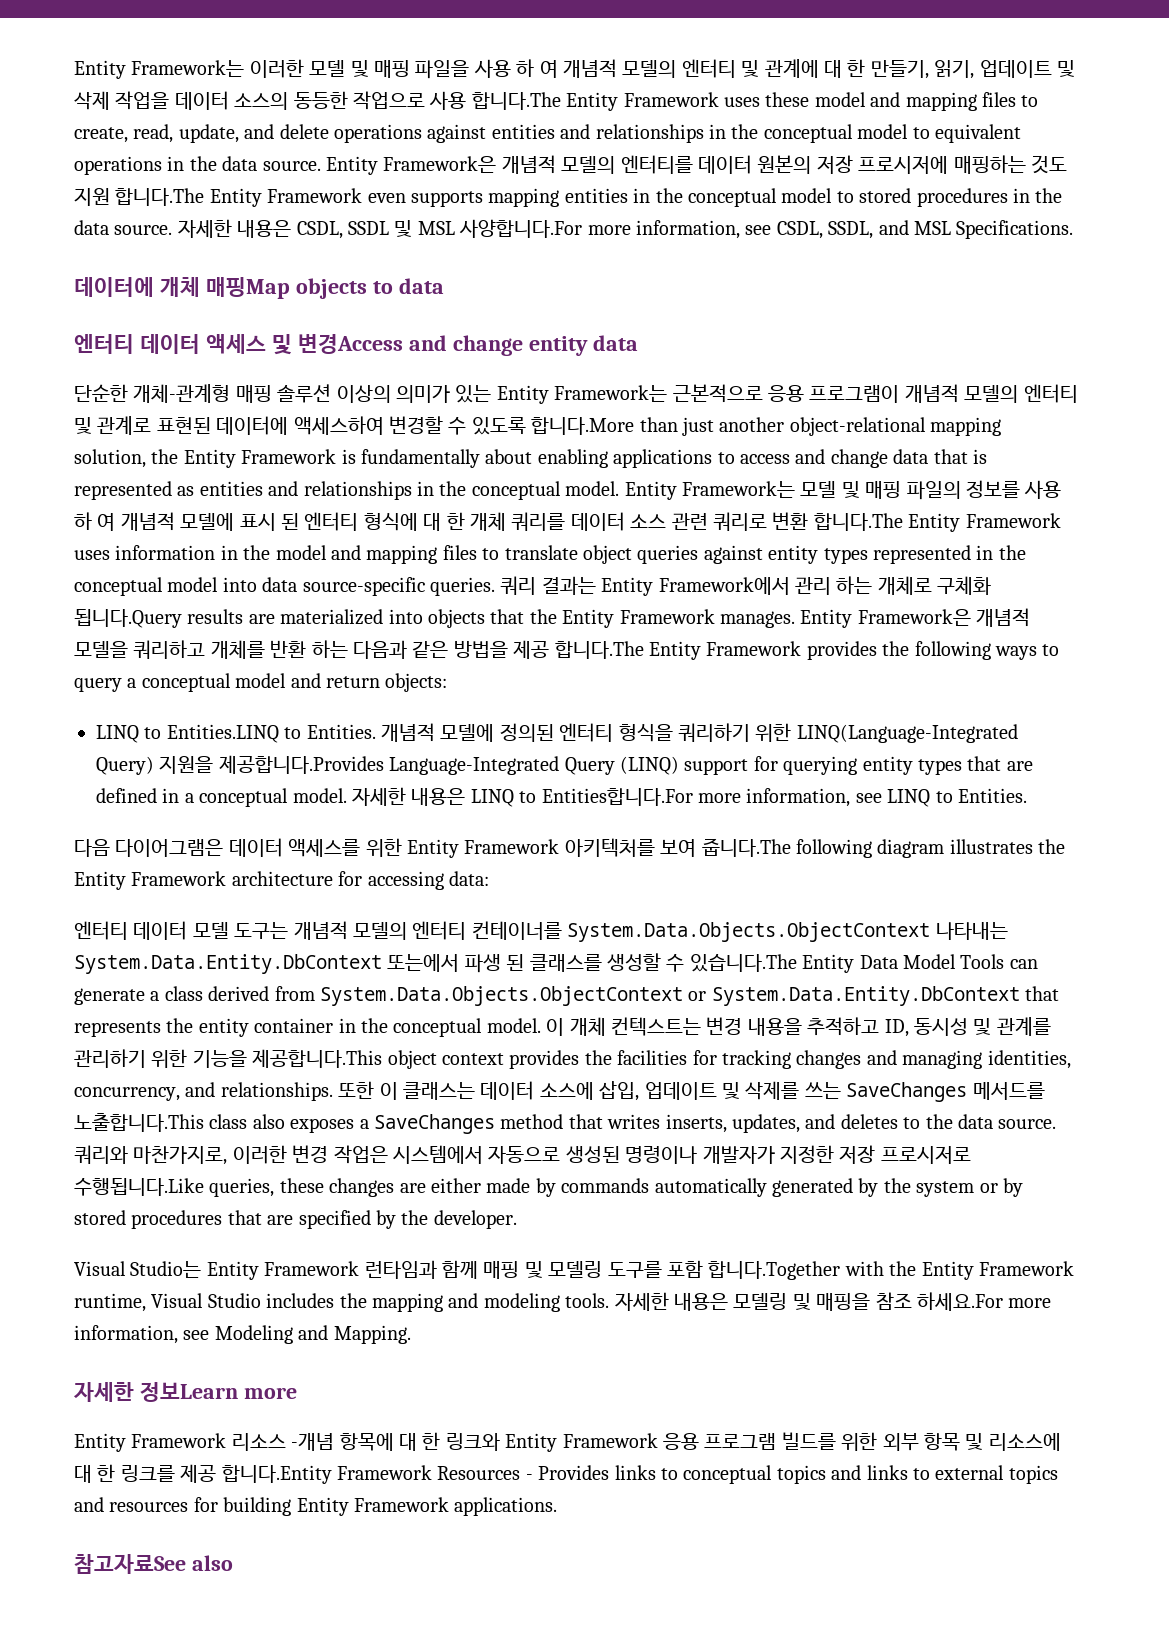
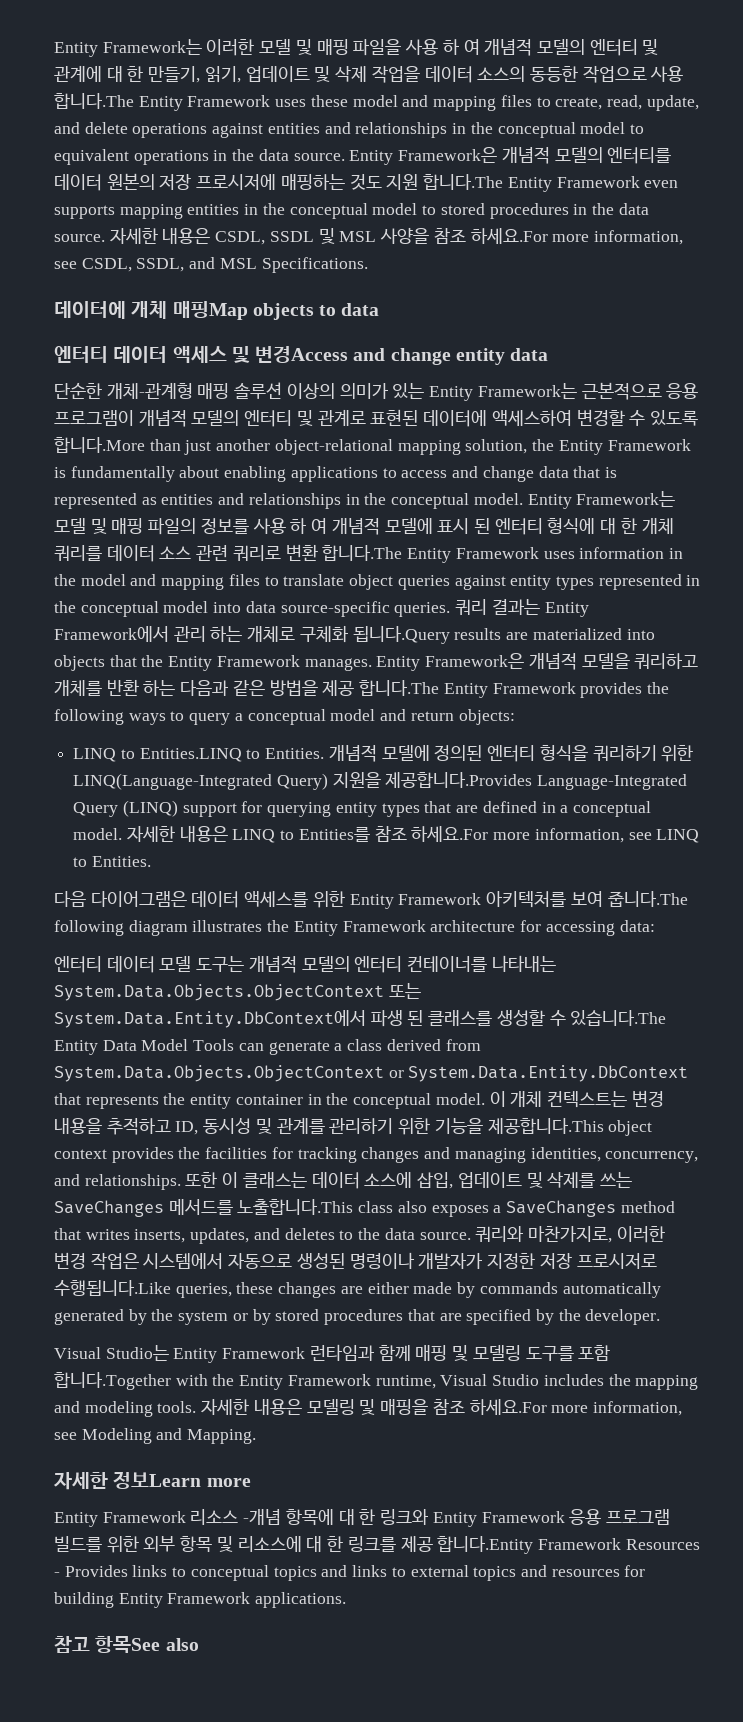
- 자세한 내용은 CSDL, SSDL 및 MSL 사양합니다.For more information, see CSDL, SSDL, and MSL Specifications.
+ 자세한 내용은 CSDL, SSDL 및 MSL 사양을 참조 하세요.For more information, see CSDL, SSDL, and MSL Specifications.
- 자세한 내용은 LINQ to Entities합니다.For more information, see LINQ to Entities.
+ 자세한 내용은 LINQ to Entities를 참조 하세요.For more information, see LINQ to Entities.
- 엔터티 데이터 모델 도구는 개념적 모델의 엔터티 컨테이너를 System.Data.Objects.ObjectContext 나타내는 System.Data.Entity.DbContext 또는에서 파생 된 클래스를 생성할 수 있습니다.The Entity Data Model Tools can generate a class derived from System.Data.Objects.ObjectContext or System.Data.Entity.DbContext that represents the entity container in the conceptual model.
+ 엔터티 데이터 모델 도구는 개념적 모델의 엔터티 컨테이너를 나타내는 System.Data.Objects.ObjectContext 또는 System.Data.Entity.DbContext에서 파생 된 클래스를 생성할 수 있습니다.The Entity Data Model Tools can generate a class derived from System.Data.Objects.ObjectContext or System.Data.Entity.DbContext that represents the entity container in the conceptual model.
- 참고자료See also
+ 참고 항목See also

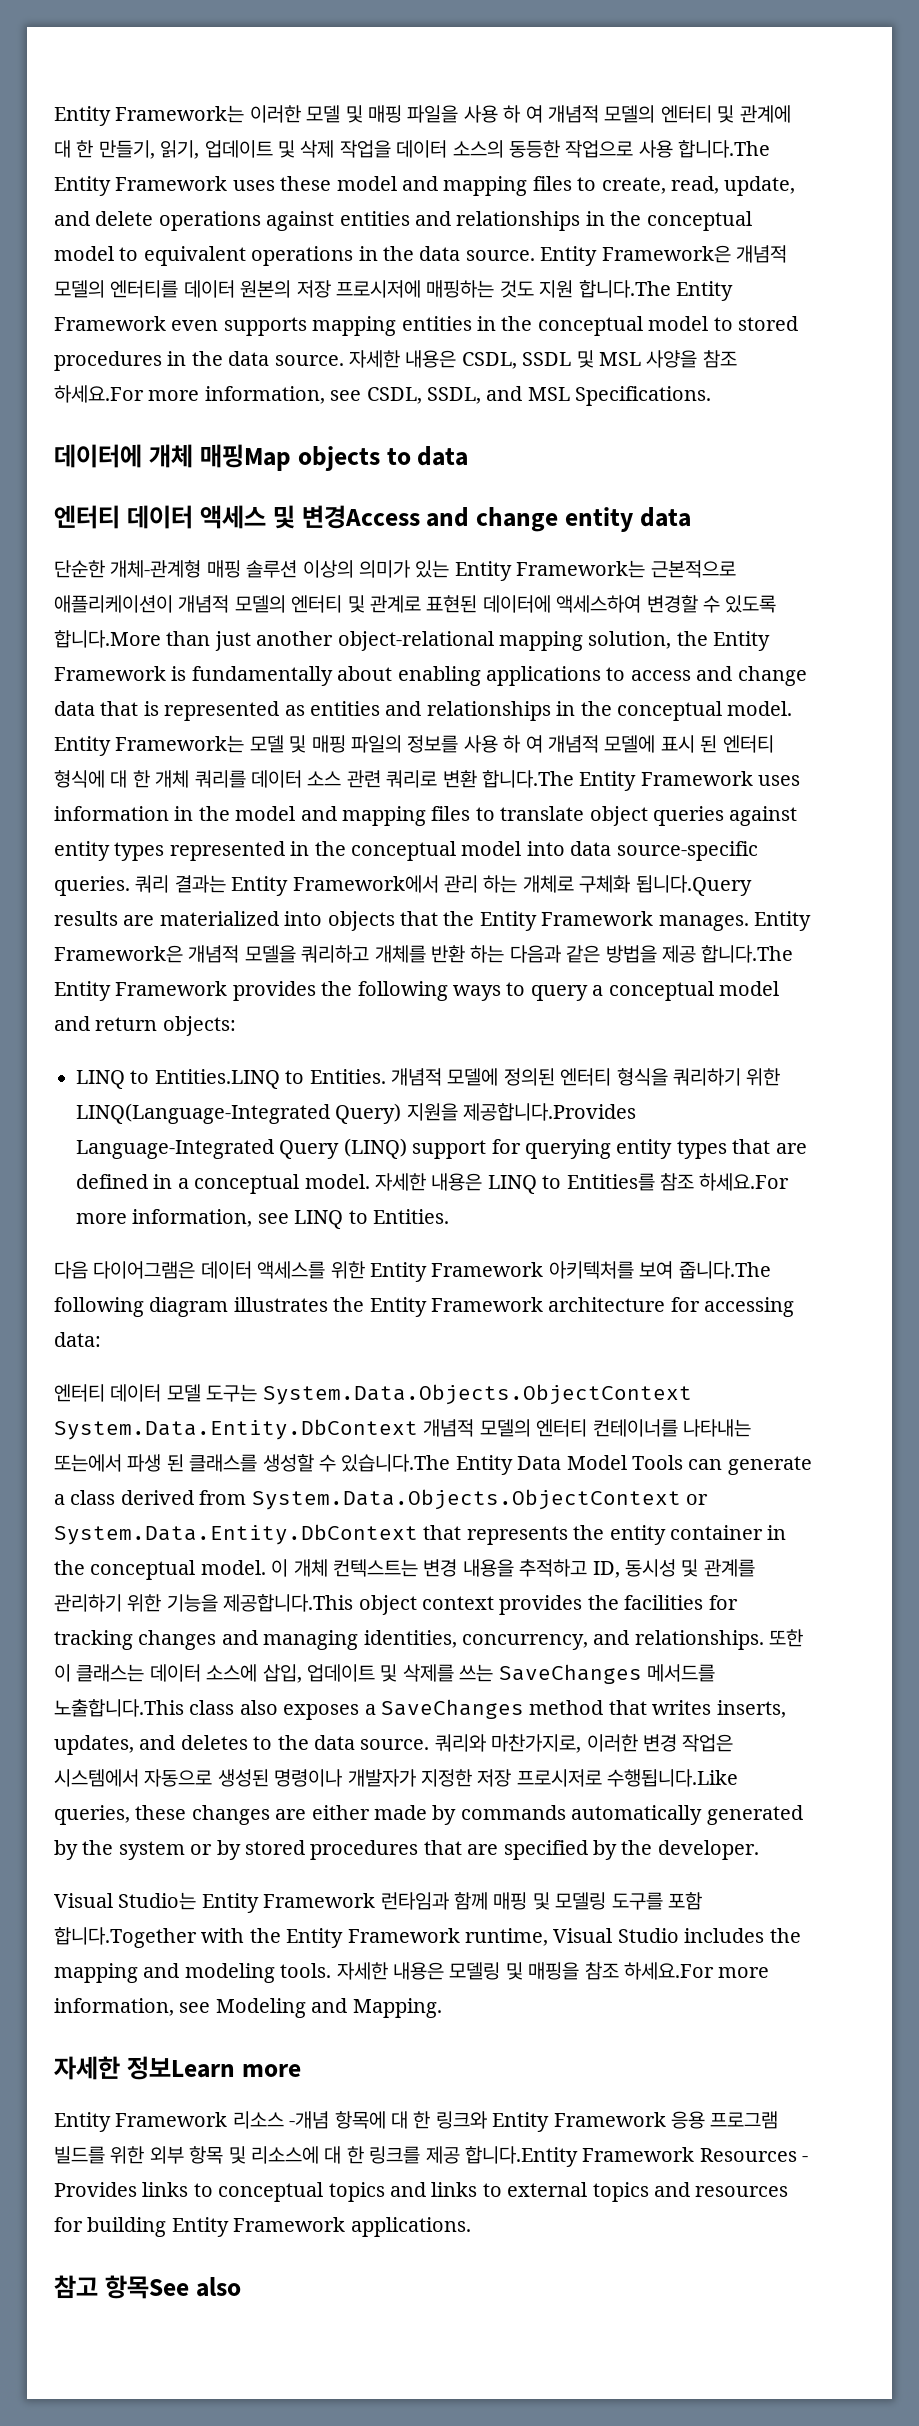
- 단순한 개체-관계형 매핑 솔루션 이상의 의미가 있는 Entity Framework는 근본적으로 응용 프로그램이 개념적 모델의 엔터티 및 관계로 표현된 데이터에 액세스하여 변경할 수 있도록 합니다.More than just another object-relational mapping solution, the Entity Framework is fundamentally about enabling applications to access and change data that is represented as entities and relationships in the conceptual model.
+ 단순한 개체-관계형 매핑 솔루션 이상의 의미가 있는 Entity Framework는 근본적으로 애플리케이션이 개념적 모델의 엔터티 및 관계로 표현된 데이터에 액세스하여 변경할 수 있도록 합니다.More than just another object-relational mapping solution, the Entity Framework is fundamentally about enabling applications to access and change data that is represented as entities and relationships in the conceptual model.
- 엔터티 데이터 모델 도구는 개념적 모델의 엔터티 컨테이너를 나타내는 System.Data.Objects.ObjectContext 또는 System.Data.Entity.DbContext에서 파생 된 클래스를 생성할 수 있습니다.The Entity Data Model Tools can generate a class derived from System.Data.Objects.ObjectContext or System.Data.Entity.DbContext that represents the entity container in the conceptual model.
+ 엔터티 데이터 모델 도구는 System.Data.Objects.ObjectContext System.Data.Entity.DbContext 개념적 모델의 엔터티 컨테이너를 나타내는 또는에서 파생 된 클래스를 생성할 수 있습니다.The Entity Data Model Tools can generate a class derived from System.Data.Objects.ObjectContext or System.Data.Entity.DbContext that represents the entity container in the conceptual model.

